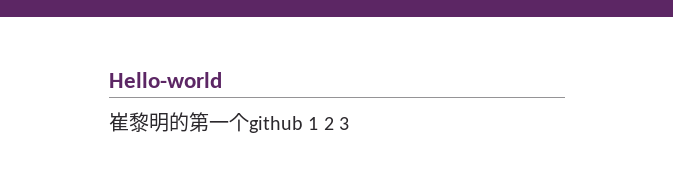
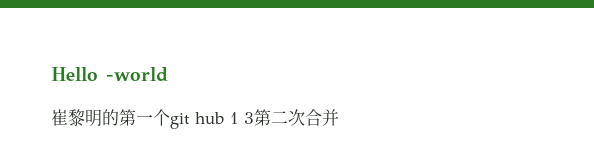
- Hello-world
+ Hello -world
- 崔黎明的第一个github 1 2 3
+ 崔黎明的第一个git hub 1 3第二次合并

